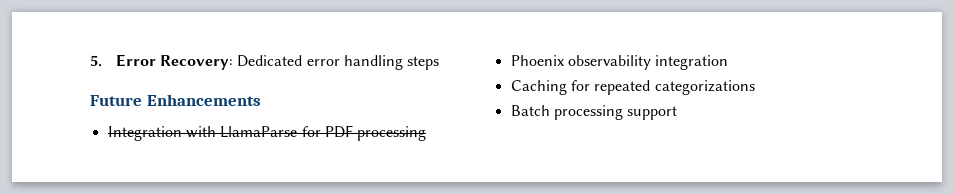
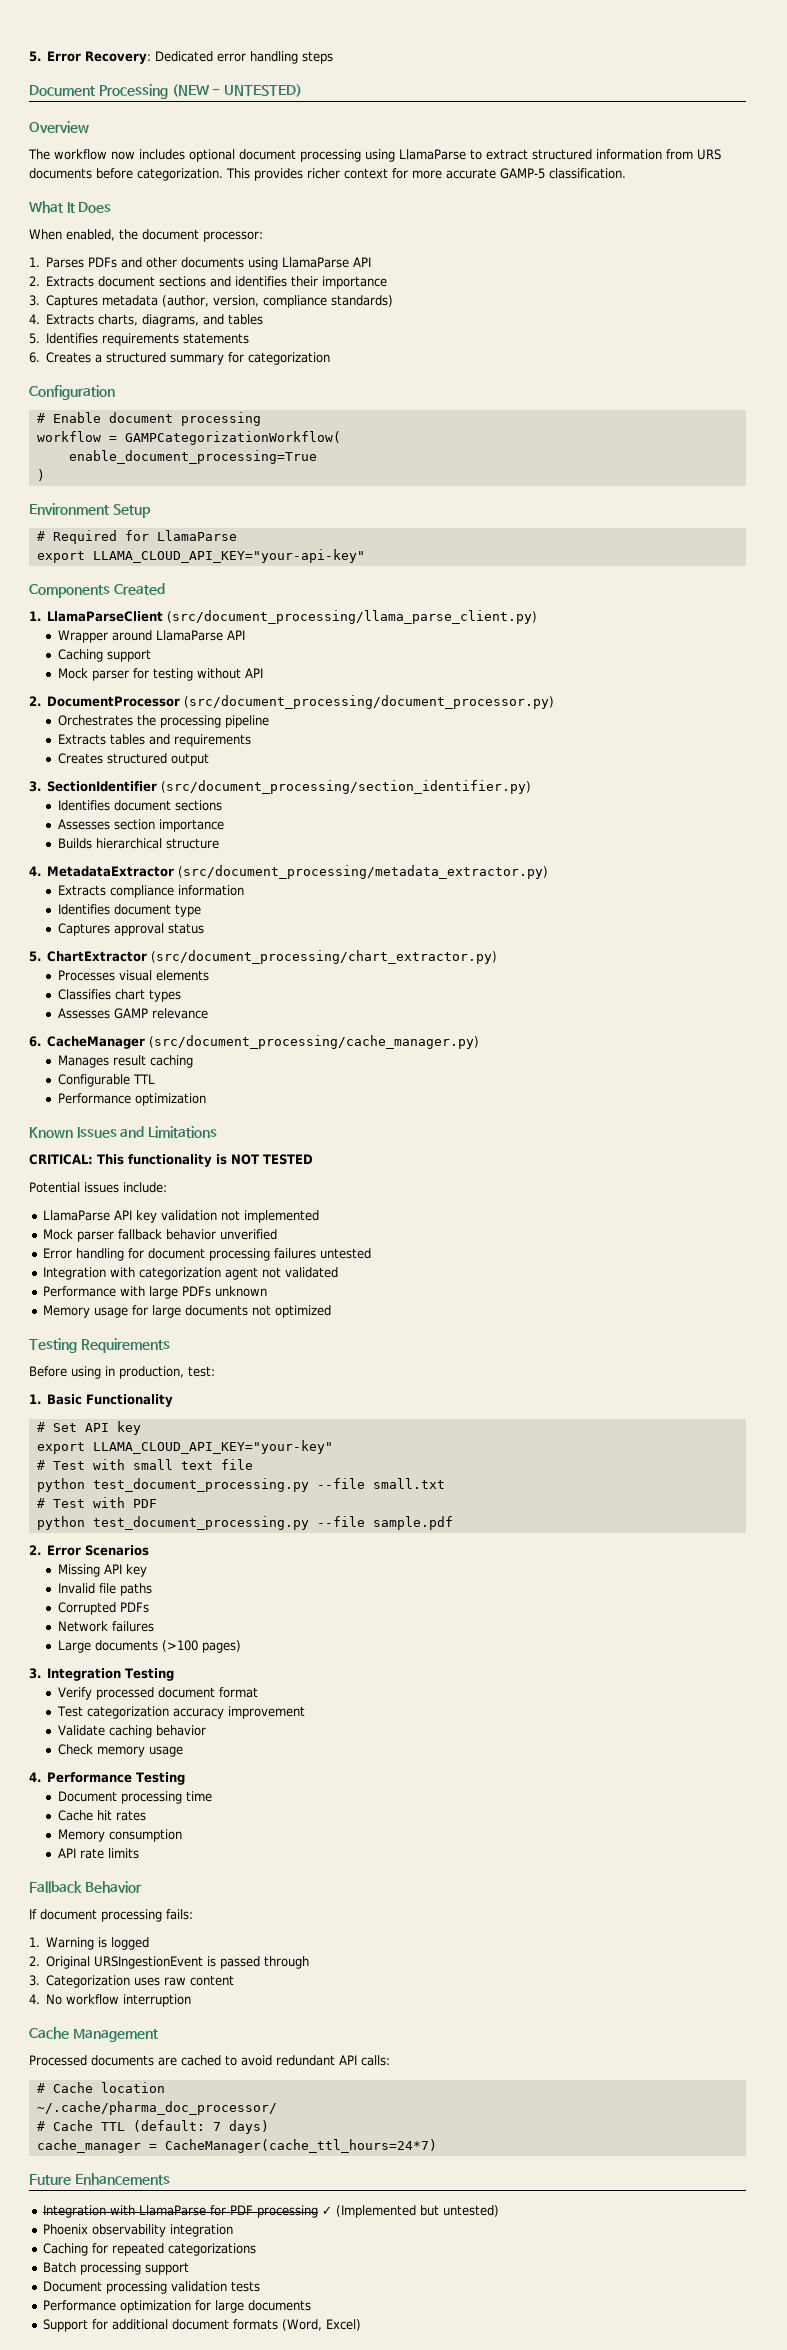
+ Document Processing (NEW - UNTESTED)
+ Overview
+ The workflow now includes optional document processing using LlamaParse to extract structured information from URS documents before categorization. This provides richer context for more accurate GAMP-5 classification.
+ What It Does
+ When enabled, the document processor:
+ 1. Parses PDFs and other documents using LlamaParse API
+ 2. Extracts document sections and identifies their importance
+ 3. Captures metadata (author, version, compliance standards)
+ 4. Extracts charts, diagrams, and tables
+ 5. Identifies requirements statements
+ 6. Creates a structured summary for categorization
+ Configuration
+ # Enable document processing
+ workflow = GAMPCategorizationWorkflow(
+ enable_document_processing=True
+ )
+ Environment Setup
+ # Required for LlamaParse
+ export LLAMA_CLOUD_API_KEY="your-api-key"
+ Components Created
+ 1. LlamaParseClient (src/document_processing/llama_parse_client.py)
+ Wrapper around LlamaParse API
+ Caching support
+ Mock parser for testing without API
+ 2. DocumentProcessor (src/document_processing/document_processor.py)
+ Orchestrates the processing pipeline
+ Extracts tables and requirements
+ Creates structured output
+ 3. SectionIdentifier (src/document_processing/section_identifier.py)
+ Identifies document sections
+ Assesses section importance
+ Builds hierarchical structure
+ 4. MetadataExtractor (src/document_processing/metadata_extractor.py)
+ Extracts compliance information
+ Identifies document type
+ Captures approval status
+ 5. ChartExtractor (src/document_processing/chart_extractor.py)
+ Processes visual elements
+ Classifies chart types
+ Assesses GAMP relevance
+ 6. CacheManager (src/document_processing/cache_manager.py)
+ Manages result caching
+ Configurable TTL
+ Performance optimization
+ Known Issues and Limitations
+ CRITICAL: This functionality is NOT TESTED
+ Potential issues include:
+ LlamaParse API key validation not implemented
+ Mock parser fallback behavior unverified
+ Error handling for document processing failures untested
+ Integration with categorization agent not validated
+ Performance with large PDFs unknown
+ Memory usage for large documents not optimized
+ Testing Requirements
+ Before using in production, test:
+ 1. Basic Functionality
+ # Set API key
+ export LLAMA_CLOUD_API_KEY="your-key"
+ # Test with small text file
+ python test_document_processing.py --file small.txt
+ # Test with PDF
+ python test_document_processing.py --file sample.pdf
+ 2. Error Scenarios
+ Missing API key
+ Invalid file paths
+ Corrupted PDFs
+ Network failures
+ Large documents (>100 pages)
+ 3. Integration Testing
+ Verify processed document format
+ Test categorization accuracy improvement
+ Validate caching behavior
+ Check memory usage
+ 4. Performance Testing
+ Document processing time
+ Cache hit rates
+ Memory consumption
+ API rate limits
+ Fallback Behavior
+ If document processing fails:
+ 1. Warning is logged
+ 2. Original URSIngestionEvent is passed through
+ 3. Categorization uses raw content
+ 4. No workflow interruption
+ Cache Management
+ Processed documents are cached to avoid redundant API calls:
+ # Cache location
+ ~/.cache/pharma_doc_processor/
+ # Cache TTL (default: 7 days)
+ cache_manager = CacheManager(cache_ttl_hours=24*7)
- Integration with LlamaParse for PDF processing
+ Integration with LlamaParse for PDF processing ✓ (Implemented but untested)
+ Document processing validation tests
+ Performance optimization for large documents
+ Support for additional document formats (Word, Excel)

